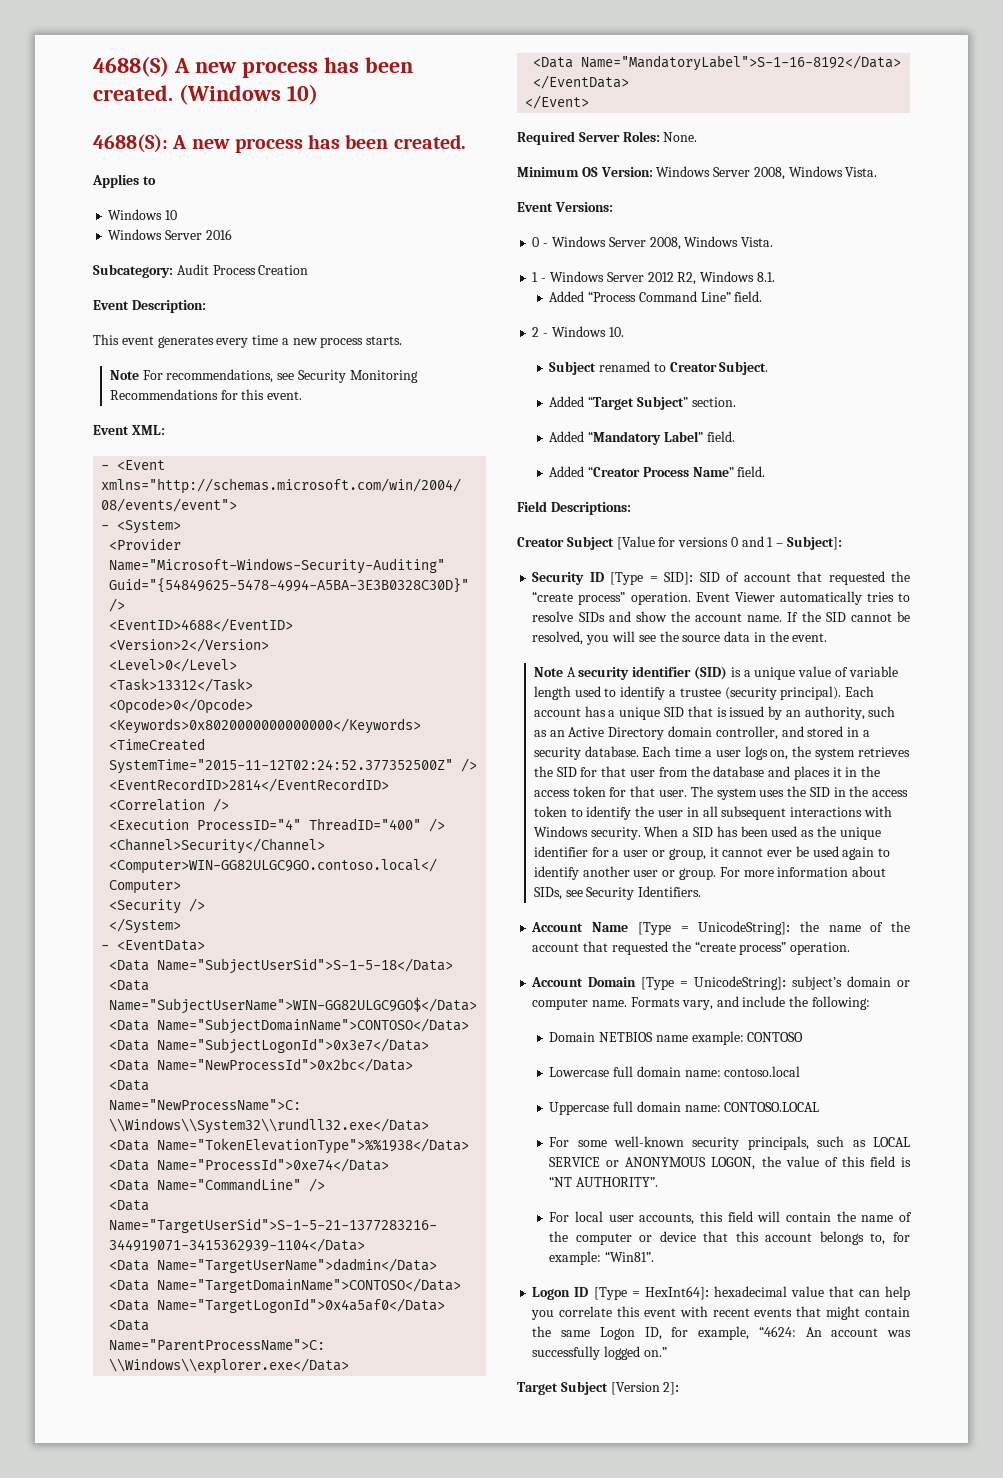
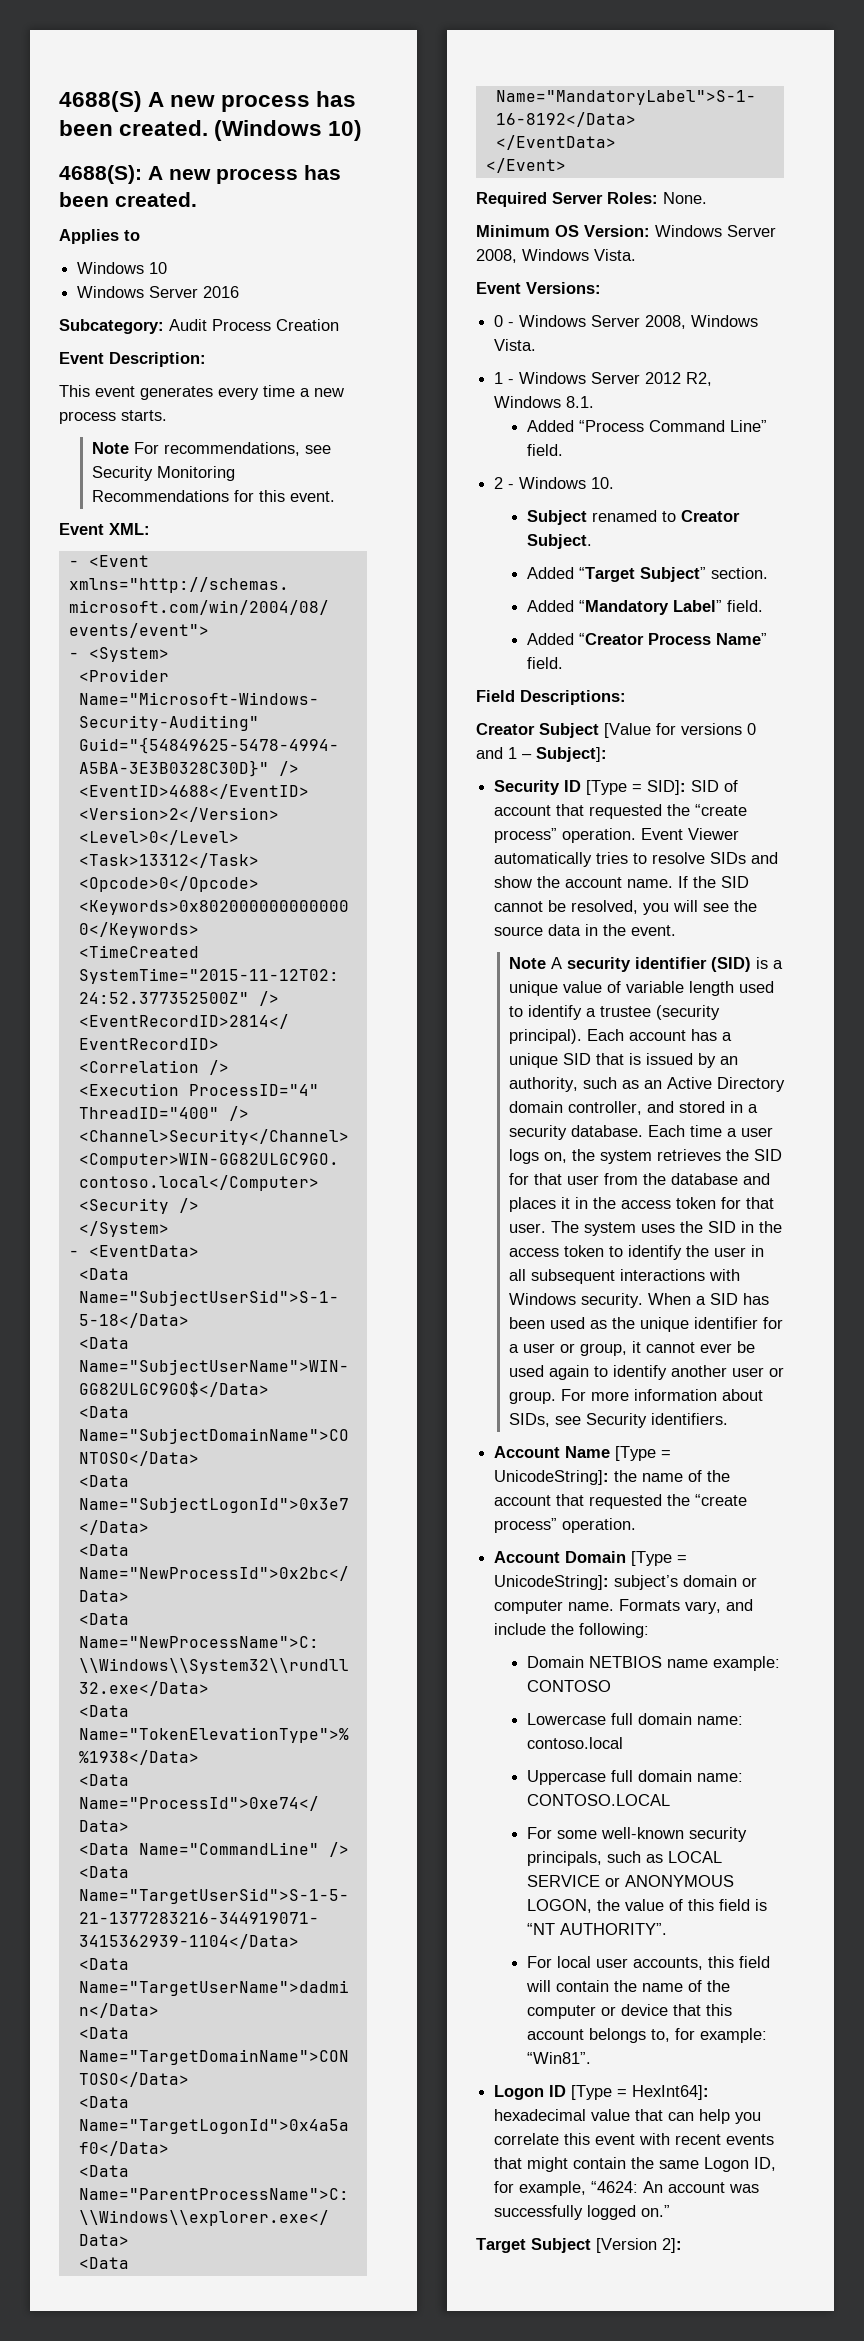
- For more information about SIDs, see Security Identifiers.
+ For more information about SIDs, see Security identifiers.

